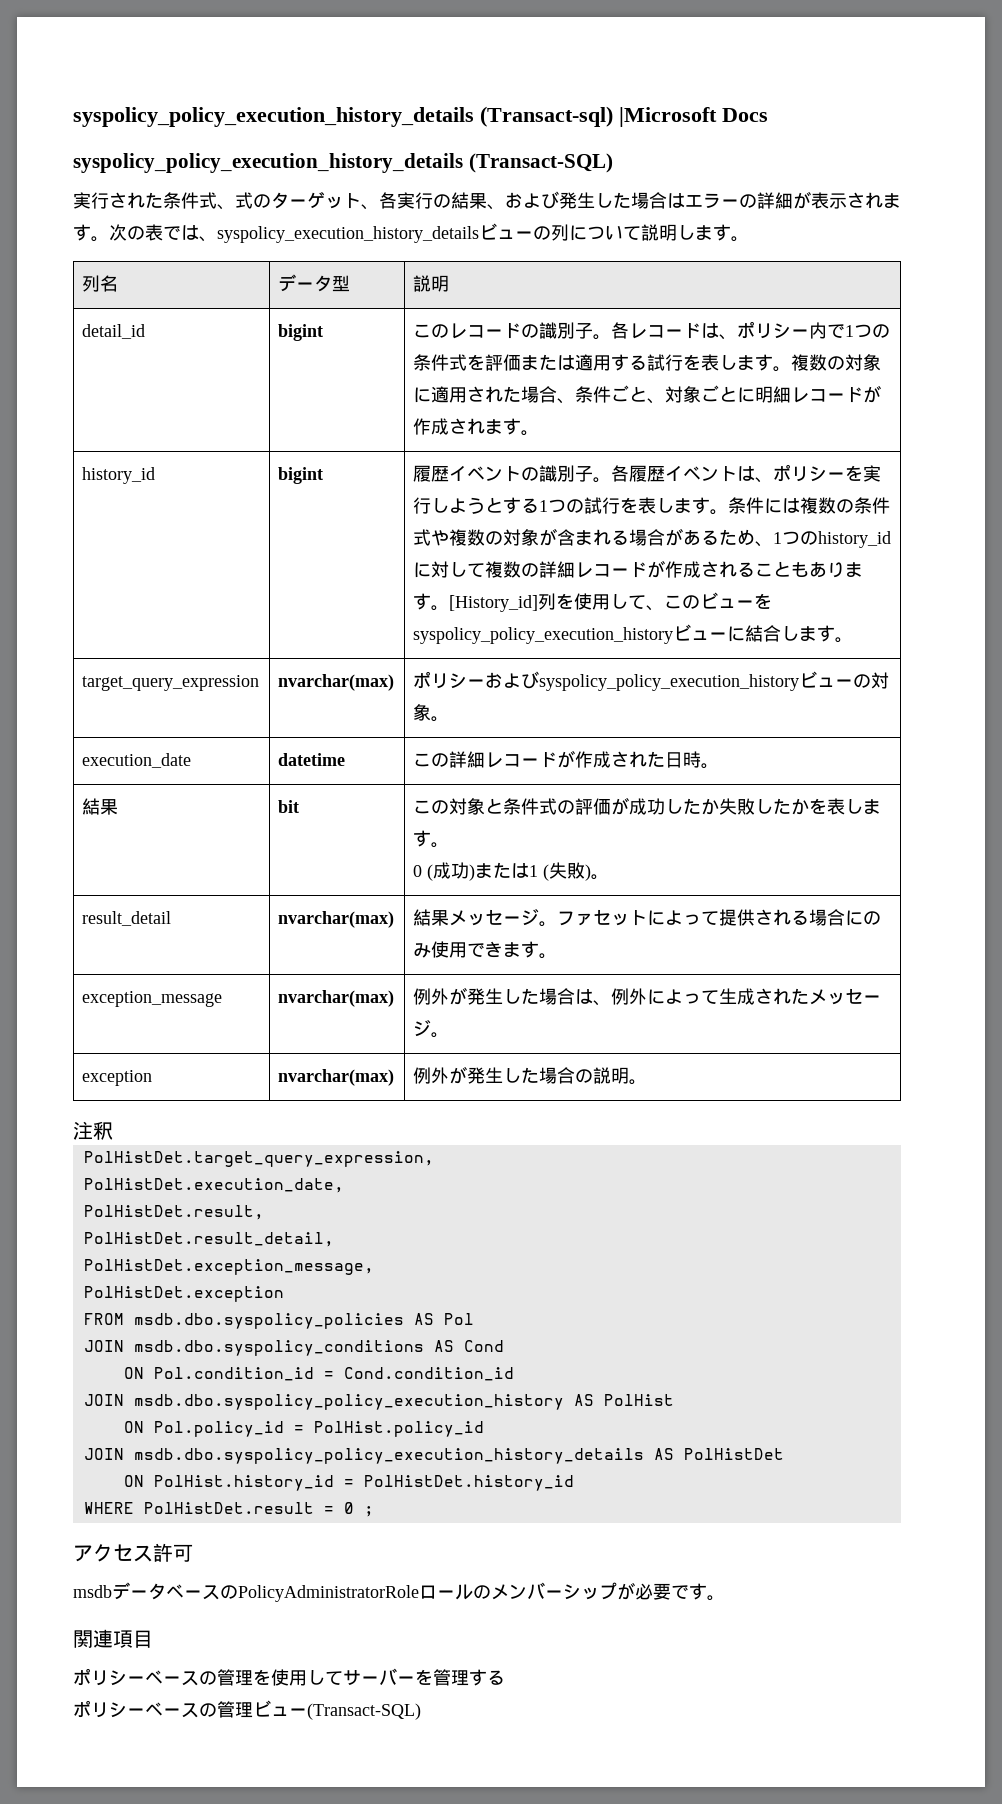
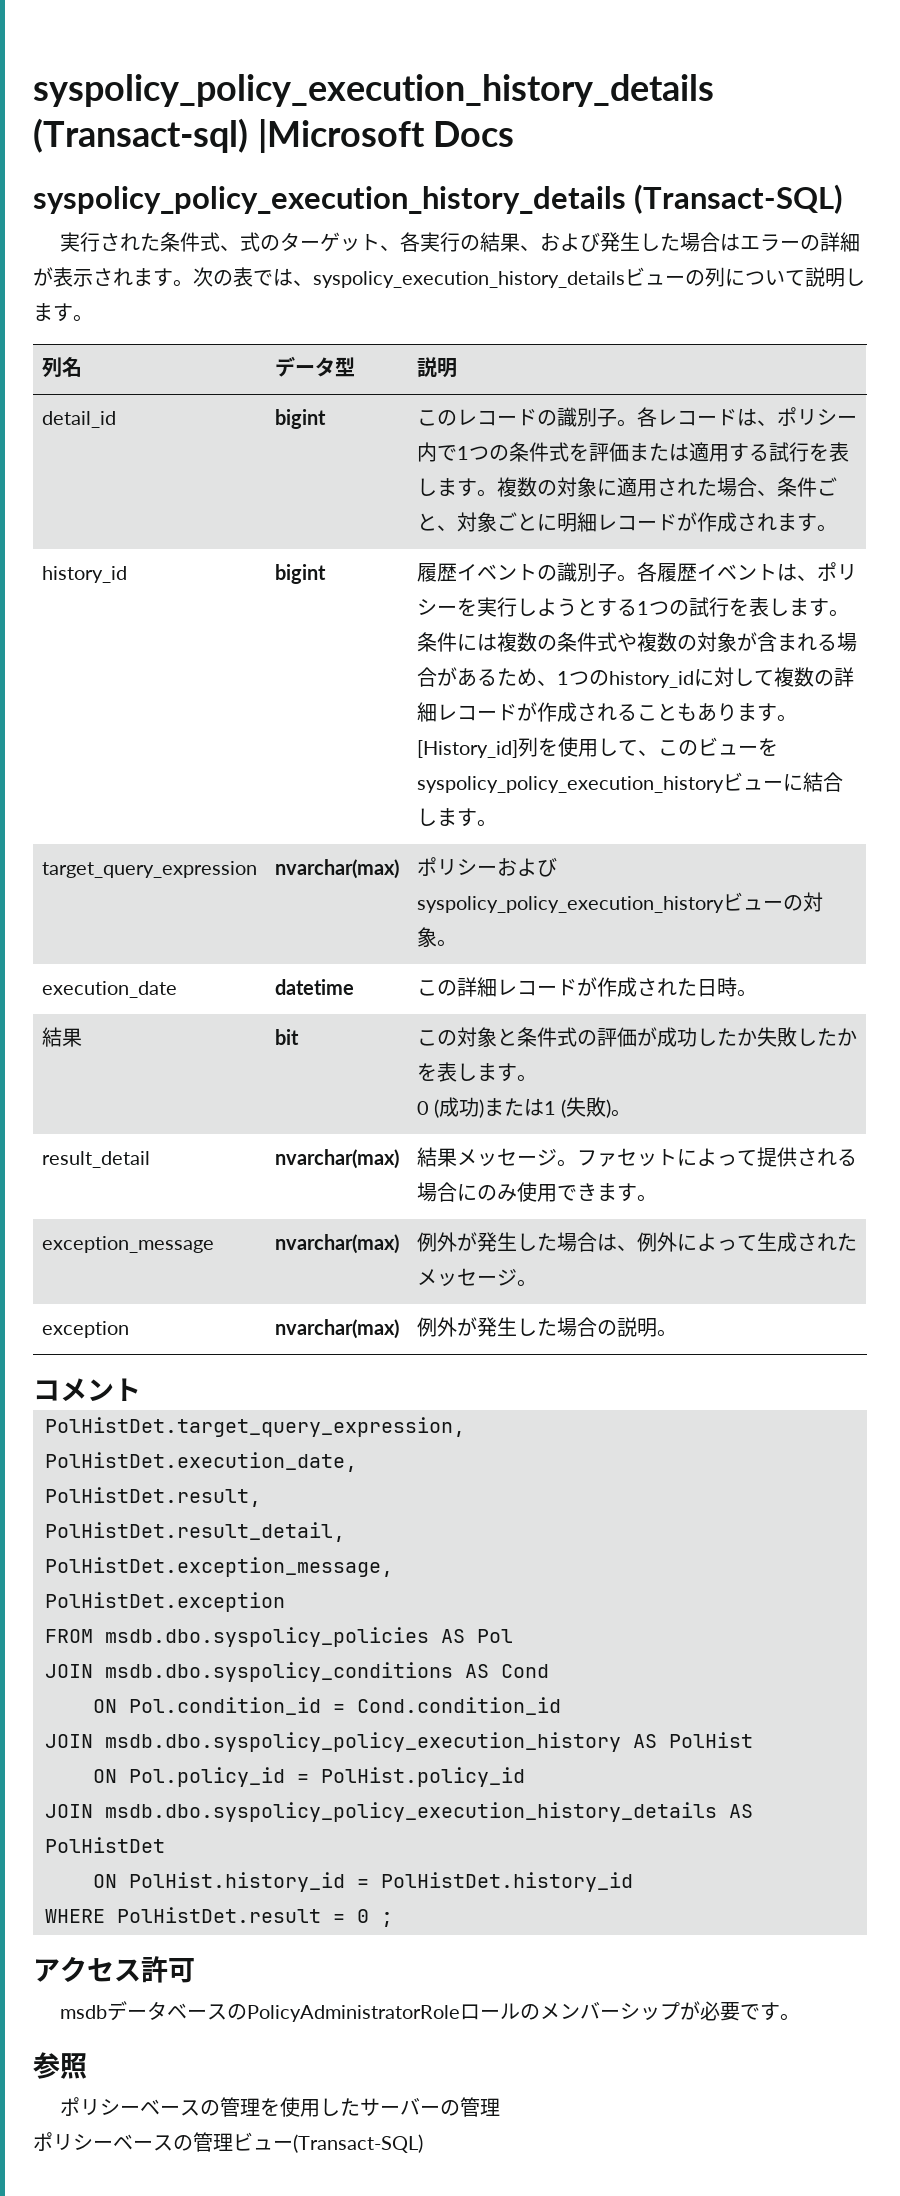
- 注釈
+ コメント
- 関連項目
+ 参照
- ポリシーベースの管理を使用してサーバーを管理する
+ ポリシーベースの管理を使用したサーバーの管理

